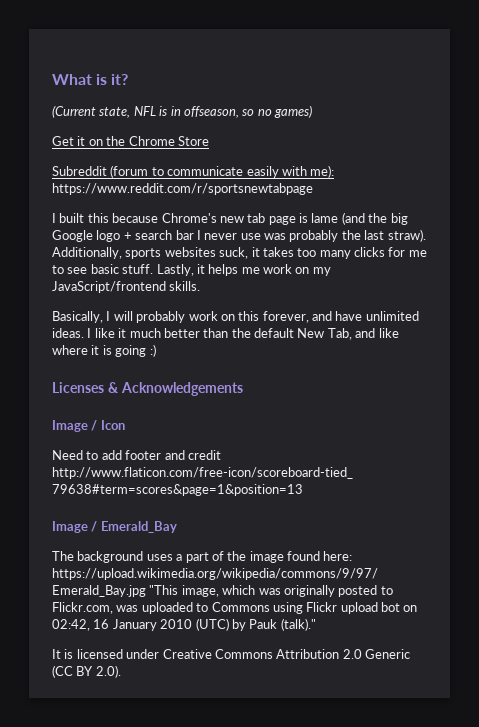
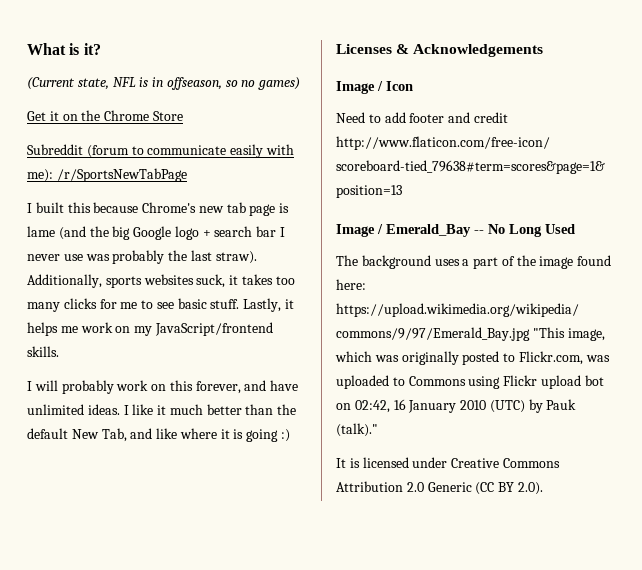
- Subreddit (forum to communicate easily with me): https://www.reddit.com/r/sportsnewtabpage
+ Subreddit (forum to communicate easily with me): /r/SportsNewTabPage
- Basically, I will probably work on this forever, and have unlimited ideas.
+ I will probably work on this forever, and have unlimited ideas.
- Image / Emerald_Bay
+ Image / Emerald_Bay -- No Long Used

